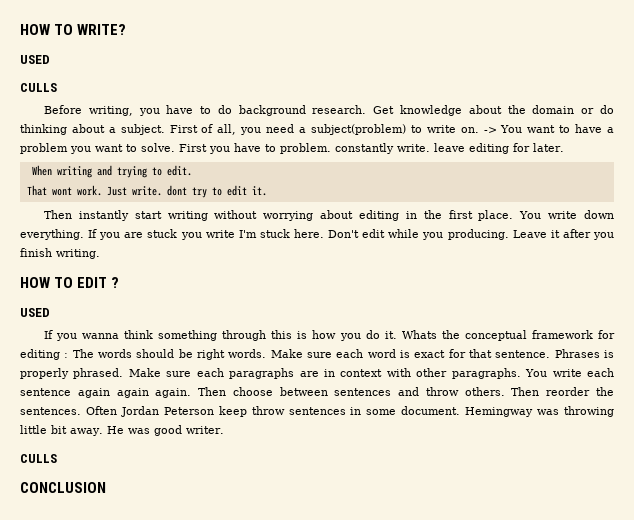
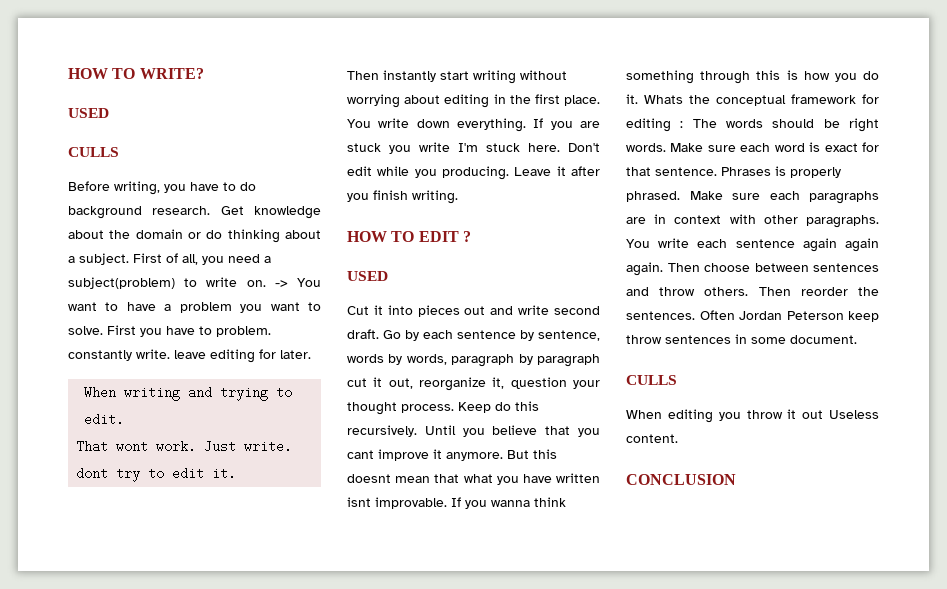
+ Cut it into pieces out and write second draft. Go by each sentence by sentence, words by words, paragraph by paragraph cut it out, reorganize it, question your thought process. Keep do this recursively. Until you believe that you cant improve it anymore. But this doesnt mean that what you have written isnt improvable.
- Often Jordan Peterson keep throw sentences in some document. Hemingway was throwing little bit away. He was good writer.
+ Often Jordan Peterson keep throw sentences in some document.
  CULLS
+ When editing you throw it out Useless content.

